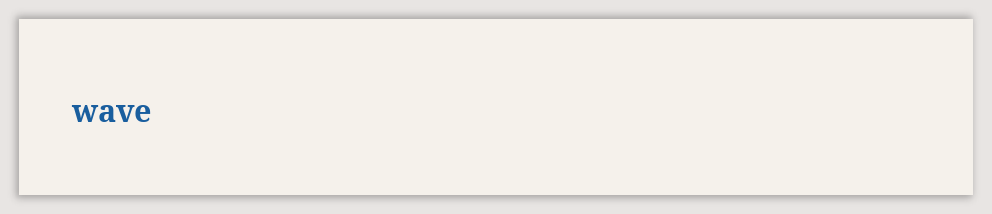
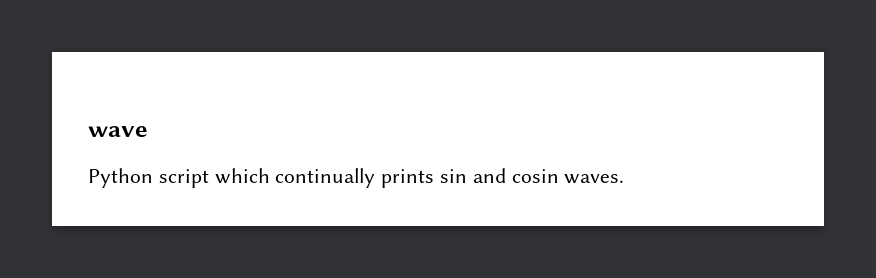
+ Python script which continually prints sin and cosin waves.

